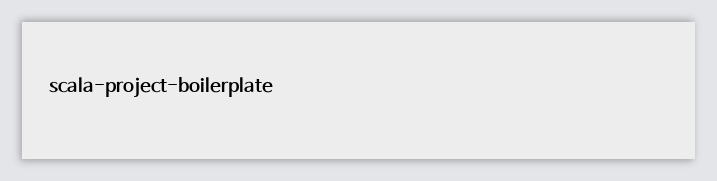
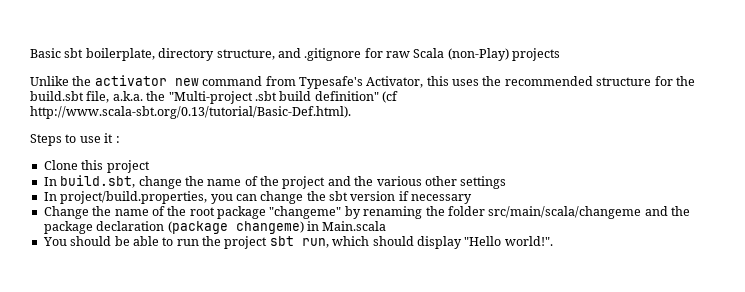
- scala-project-boilerplate
+ Basic sbt boilerplate, directory structure, and .gitignore for raw Scala (non-Play) projects
+ Unlike the activator new command from Typesafe's Activator, this uses the recommended structure for the build.sbt file, a.k.a. the "Multi-project .sbt build definition" (cf http://www.scala-sbt.org/0.13/tutorial/Basic-Def.html).
+ Steps to use it :
+ Clone this project
+ In build.sbt, change the name of the project and the various other settings
+ In project/build.properties, you can change the sbt version if necessary
+ Change the name of the root package "changeme" by renaming the folder src/main/scala/changeme and the package declaration (package changeme) in Main.scala
+ You should be able to run the project sbt run, which should display "Hello world!".

